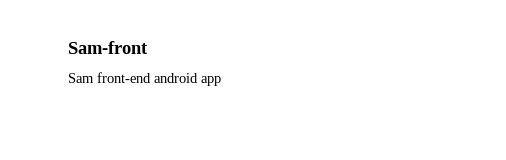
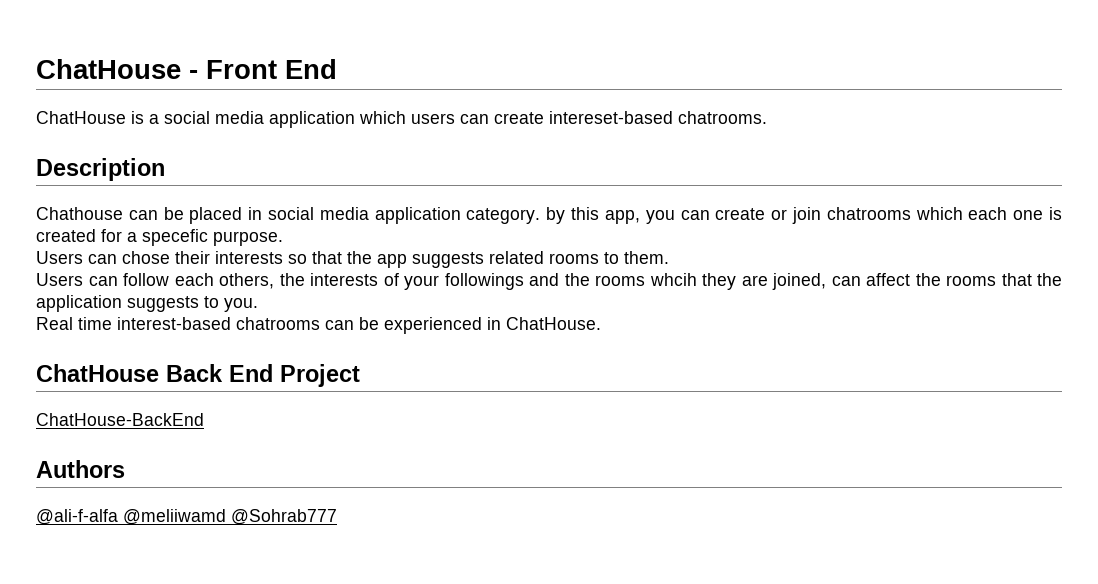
- Sam-front
- Sam front-end android app
+ ChatHouse - Front End
+ ChatHouse is a social media application which users can create intereset-based chatrooms.
+ Description
+ Chathouse can be placed in social media application category. by this app, you can create or join chatrooms which each one is created for a specefic purpose.
+ Users can chose their interests so that the app suggests related rooms to them.
+ Users can follow each others, the interests of your followings and the rooms whcih they are joined, can affect the rooms that the application suggests to you.
+ Real time interest-based chatrooms can be experienced in ChatHouse.
+ ChatHouse Back End Project
+ ChatHouse-BackEnd
+ Authors
+ @ali-f-alfa @meliiwamd @Sohrab777

